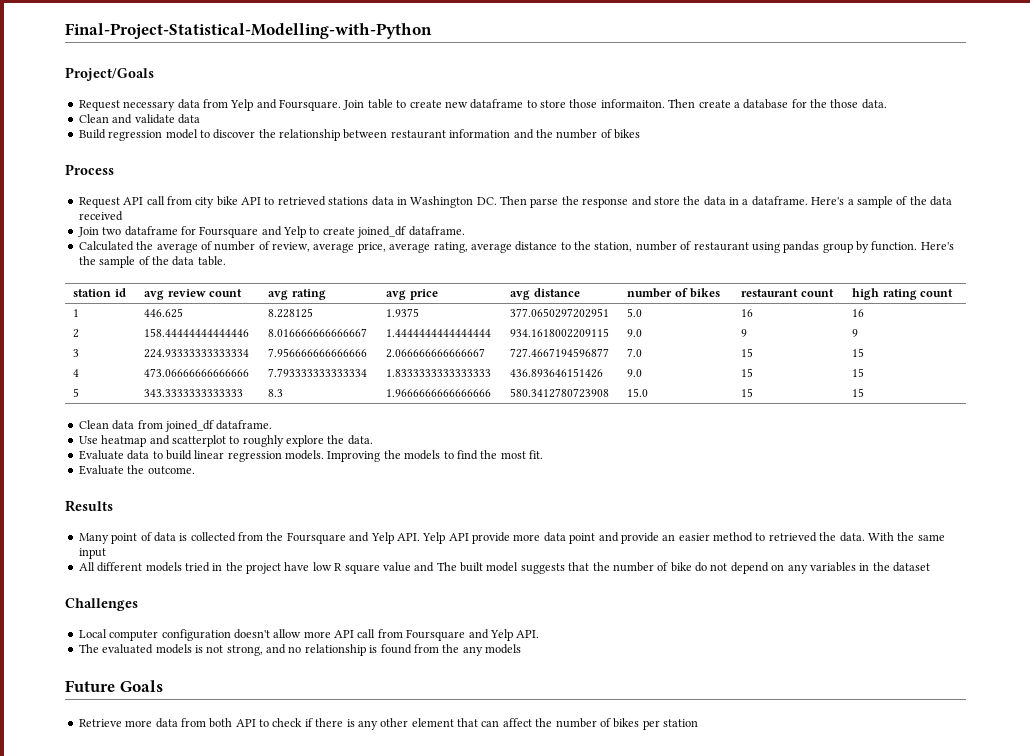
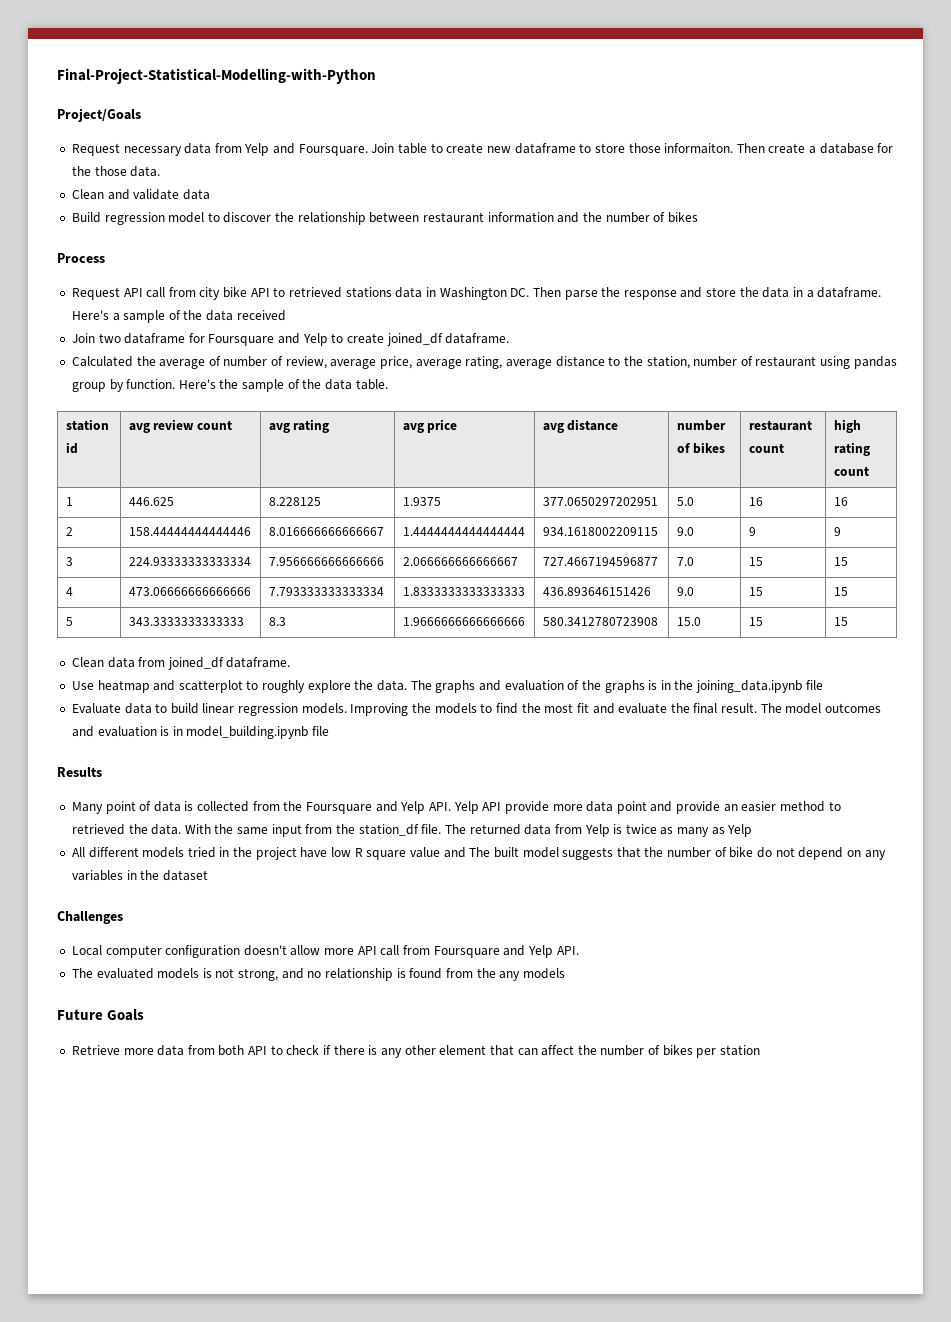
+ The graphs and evaluation of the graphs is in the joining_data.ipynb file
- Improving the models to find the most fit.
- Evaluate the outcome.
+ Improving the models to find the most fit and evaluate the final result. The model outcomes and evaluation is in model_building.ipynb file
- With the same input
+ With the same input from the station_df file. The returned data from Yelp is twice as many as Yelp

